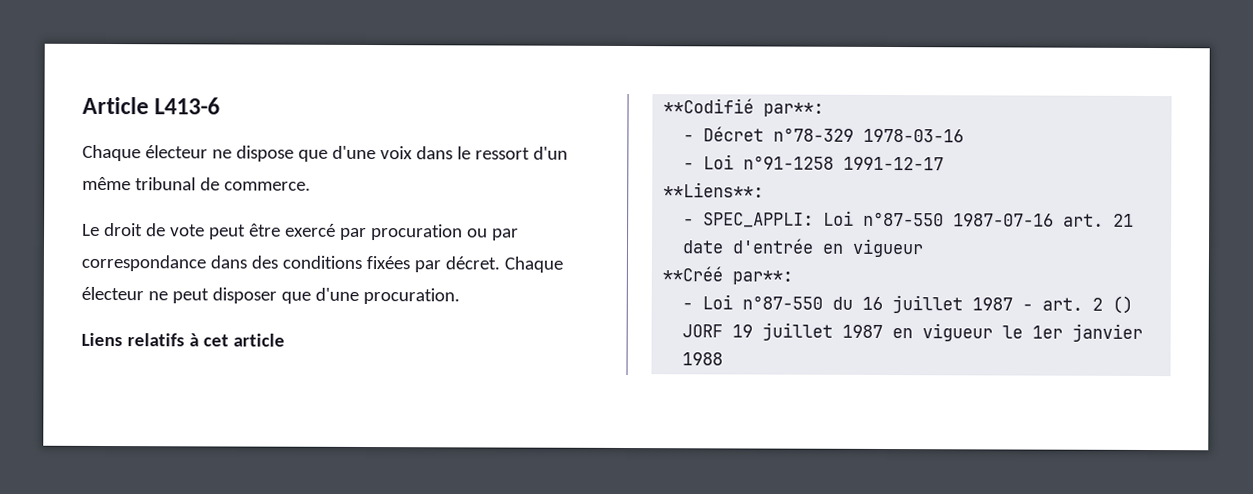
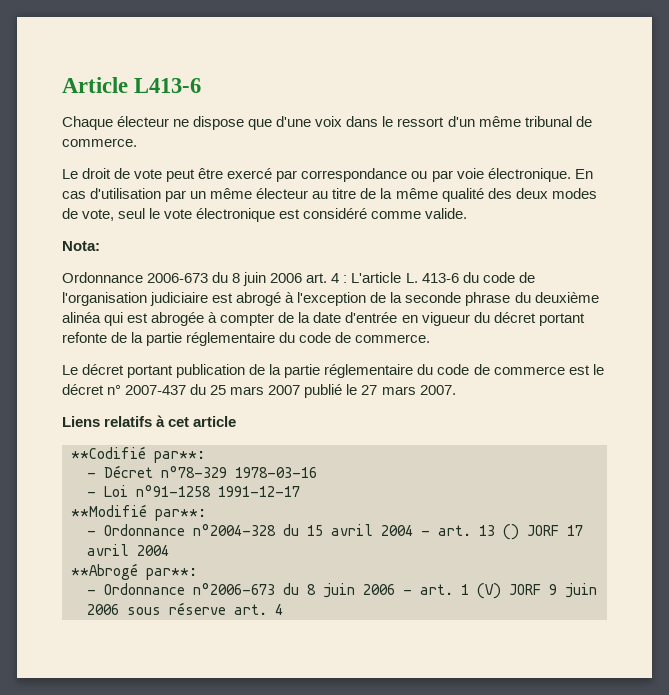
- Le droit de vote peut être exercé par procuration ou par correspondance dans des conditions fixées par décret. Chaque électeur ne peut disposer que d'une procuration.
+ Le droit de vote peut être exercé par correspondance ou par voie électronique. En cas d'utilisation par un même électeur au titre de la même qualité des deux modes de vote, seul le vote électronique est considéré comme valide.
+ Nota:
+ Ordonnance 2006-673 du 8 juin 2006 art. 4 : L'article L. 413-6 du code de l'organisation judiciaire est abrogé à l'exception de la seconde phrase du deuxième alinéa qui est abrogée à compter de la date d'entrée en vigueur du décret portant refonte de la partie réglementaire du code de commerce.
+ Le décret portant publication de la partie réglementaire du code de commerce est le décret n° 2007-437 du 25 mars 2007 publié le 27 mars 2007.
- **Liens**:
- - SPEC_APPLI: Loi n°87-550 1987-07-16 art. 21 date d'entrée en vigueur
- **Créé par**:
- - Loi n°87-550 du 16 juillet 1987 - art. 2 () JORF 19 juillet 1987 en vigueur le 1er janvier 1988
+ **Modifié par**:
+ - Ordonnance n°2004-328 du 15 avril 2004 - art. 13 () JORF 17 avril 2004
+ **Abrogé par**:
+ - Ordonnance n°2006-673 du 8 juin 2006 - art. 1 (V) JORF 9 juin 2006 sous réserve art. 4

